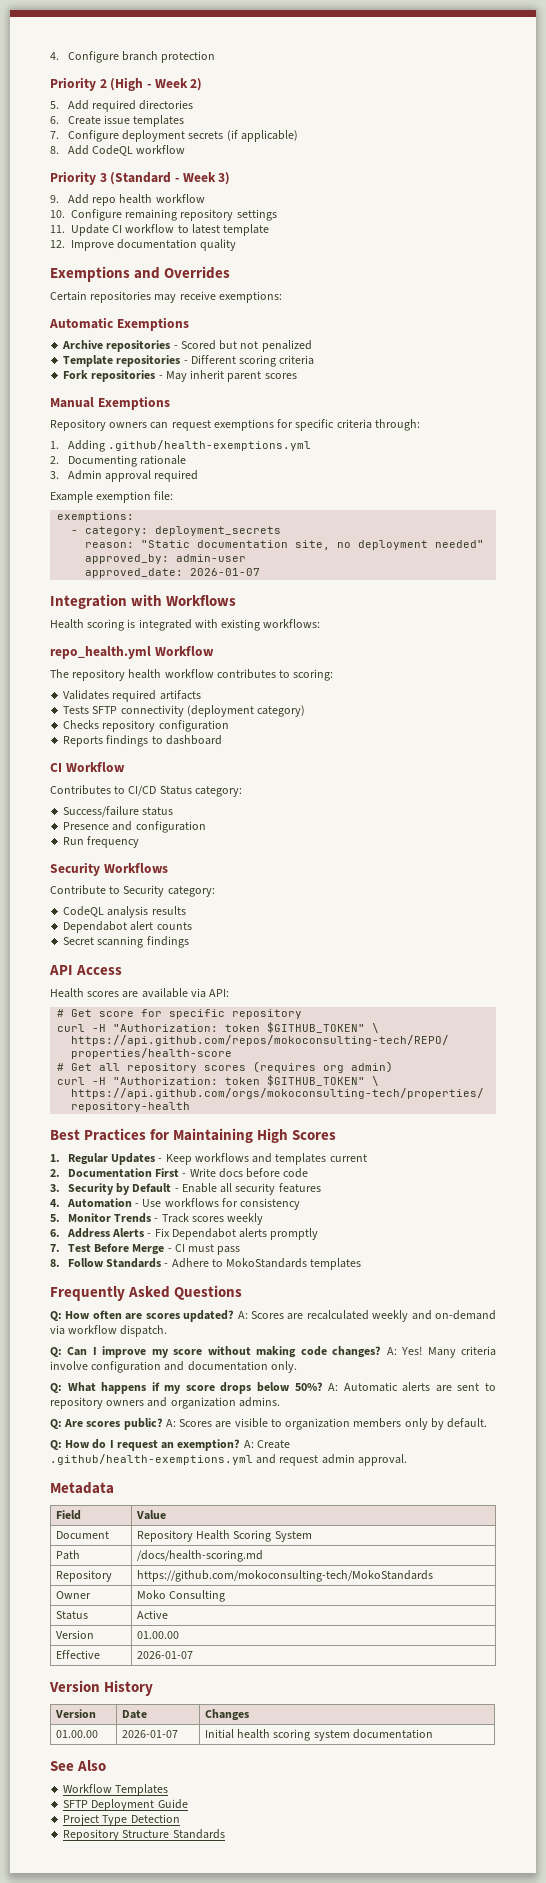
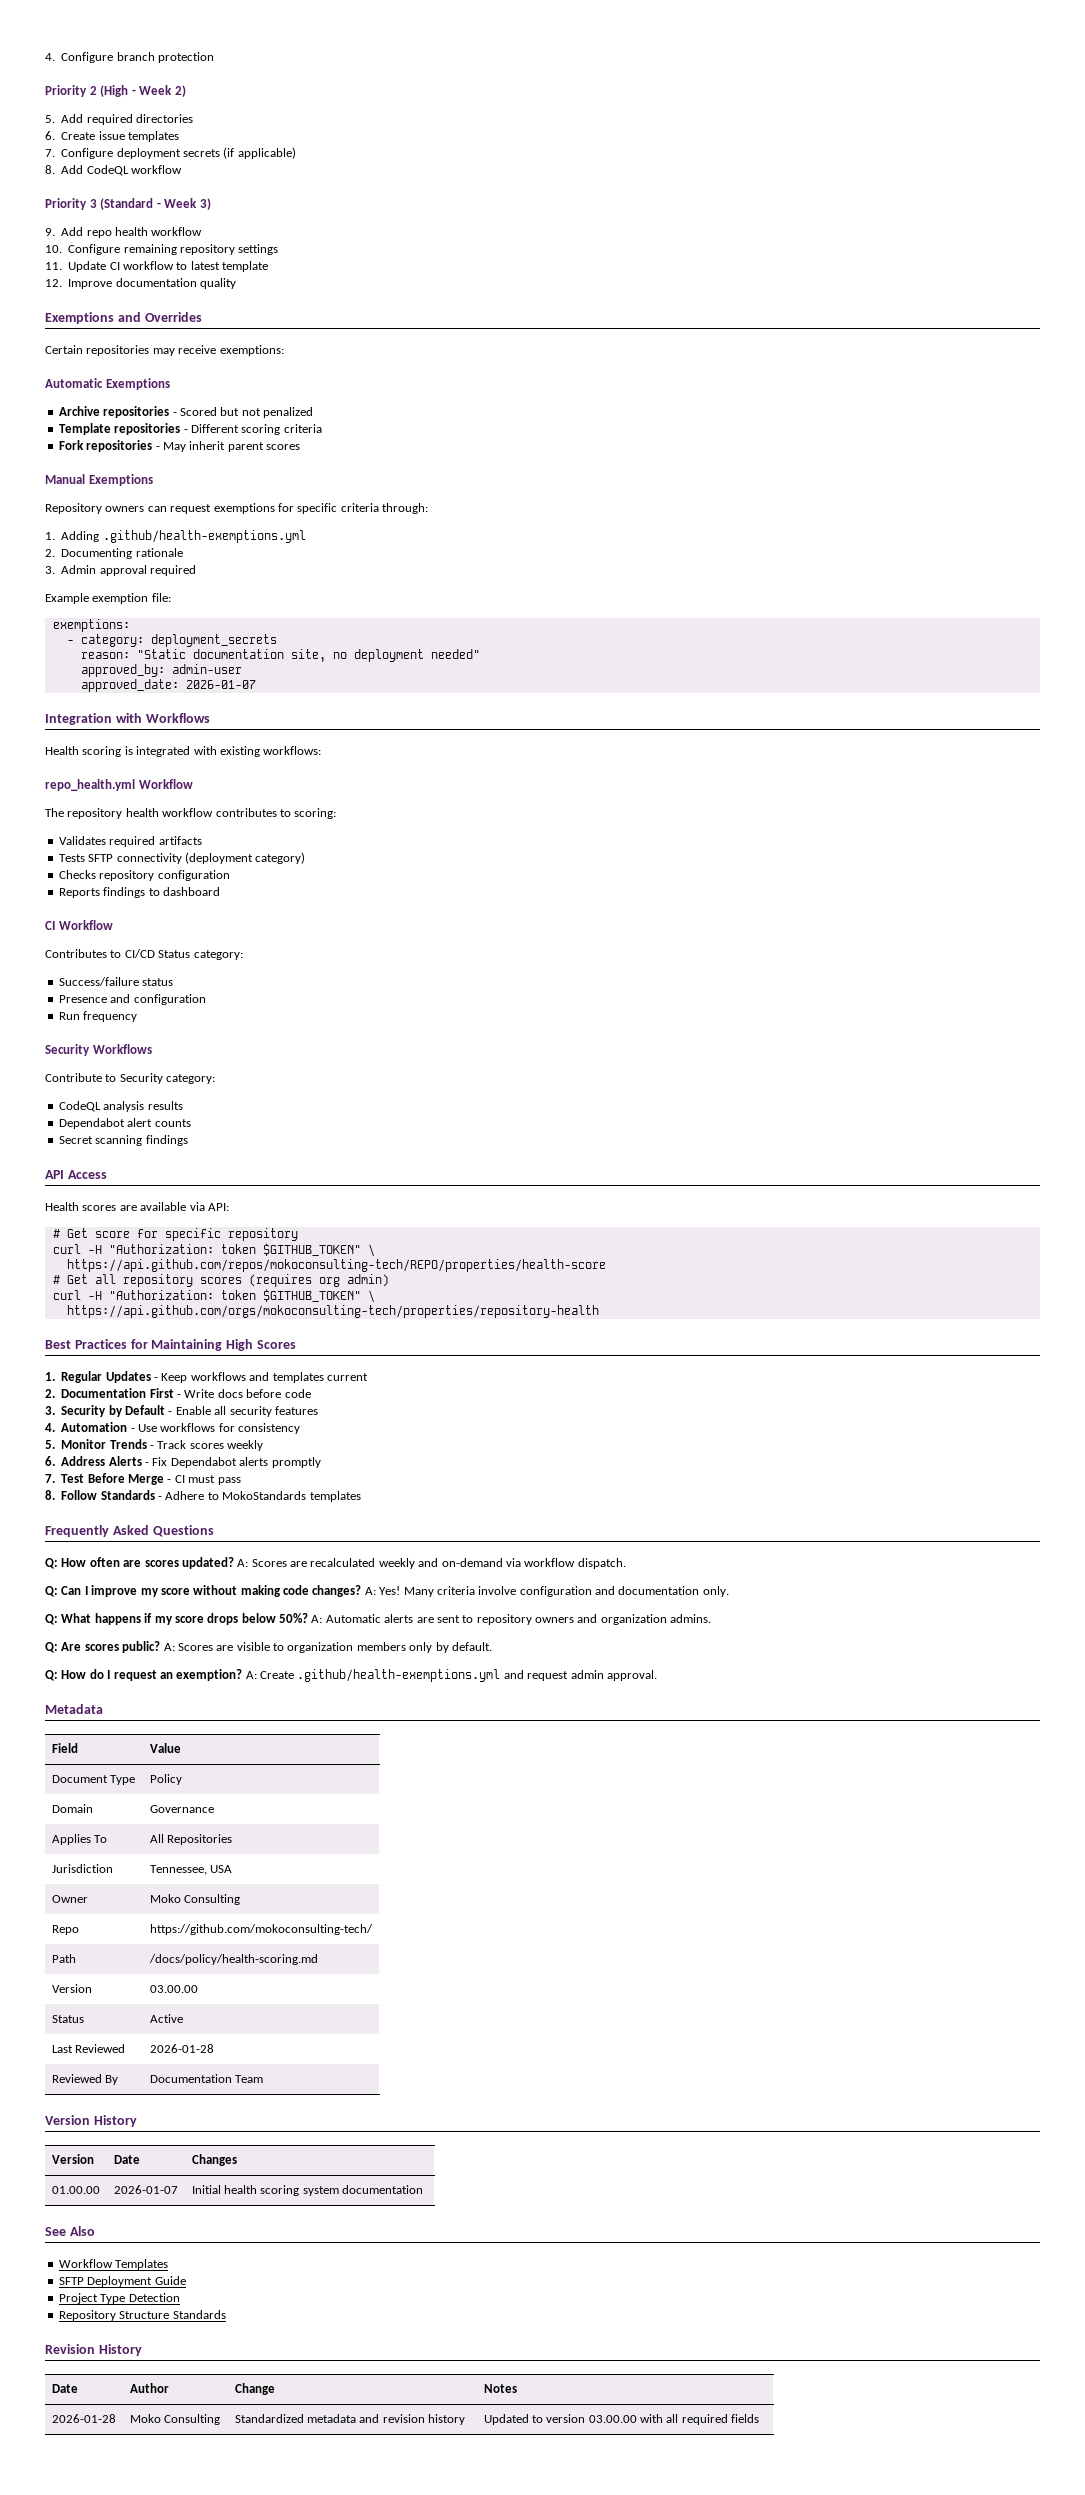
- Document | Repository Health Scoring System
- Path | /docs/health-scoring.md
- Repository | https://github.com/mokoconsulting-tech/MokoStandards
+ Document Type | Policy
+ Domain | Governance
+ Applies To | All Repositories
+ Jurisdiction | Tennessee, USA
  Owner | Moko Consulting
+ Repo | https://github.com/mokoconsulting-tech/
+ Path | /docs/policy/health-scoring.md
+ Version | 03.00.00
  Status | Active
- Version | 01.00.00
- Effective | 2026-01-07
+ Last Reviewed | 2026-01-28
+ Reviewed By | Documentation Team
+ Revision History
+ Date | Author | Change | Notes
+ 2026-01-28 | Moko Consulting | Standardized metadata and revision history | Updated to version 03.00.00 with all required fields

